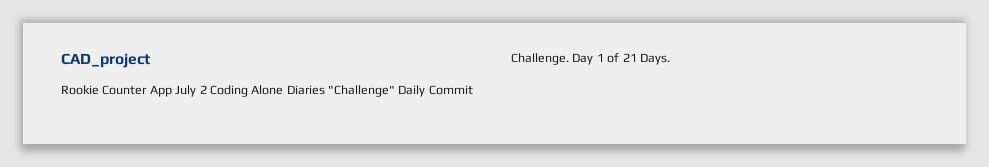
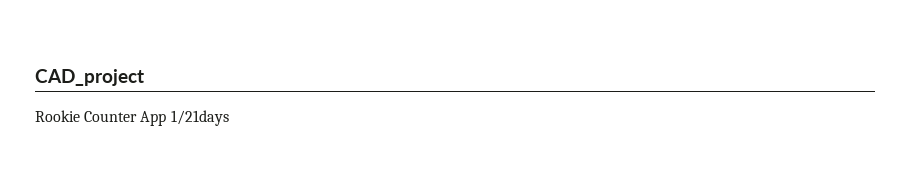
- Rookie Counter App July 2 Coding Alone Diaries "Challenge" Daily Commit Challenge. Day 1 of 21 Days.
+ Rookie Counter App 1/21days

